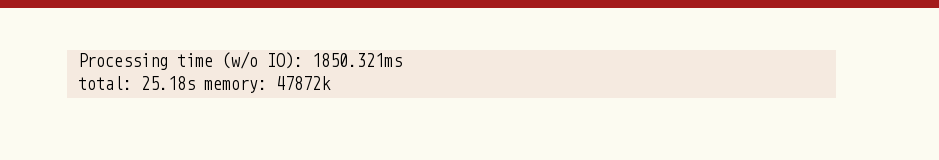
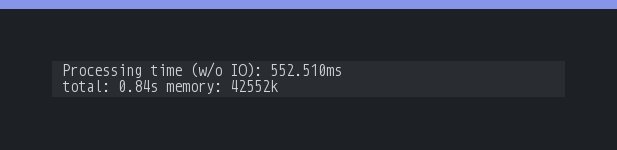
- Processing time (w/o IO): 1850.321ms
+ Processing time (w/o IO): 552.510ms
- total: 25.18s memory: 47872k
+ total: 0.84s memory: 42552k

